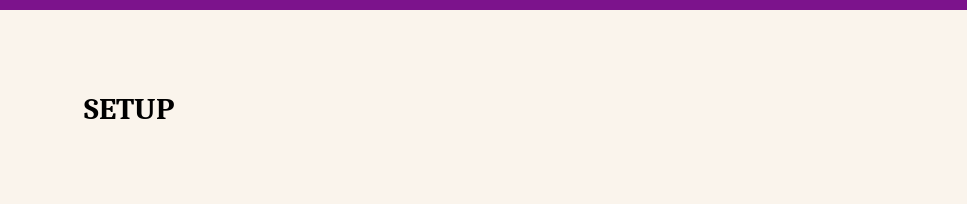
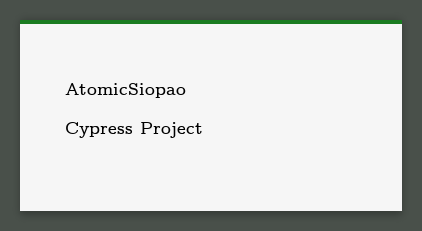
- SETUP
+ AtomicSiopao
+ Cypress Project

